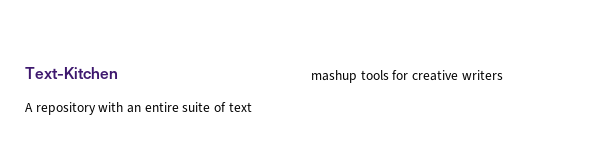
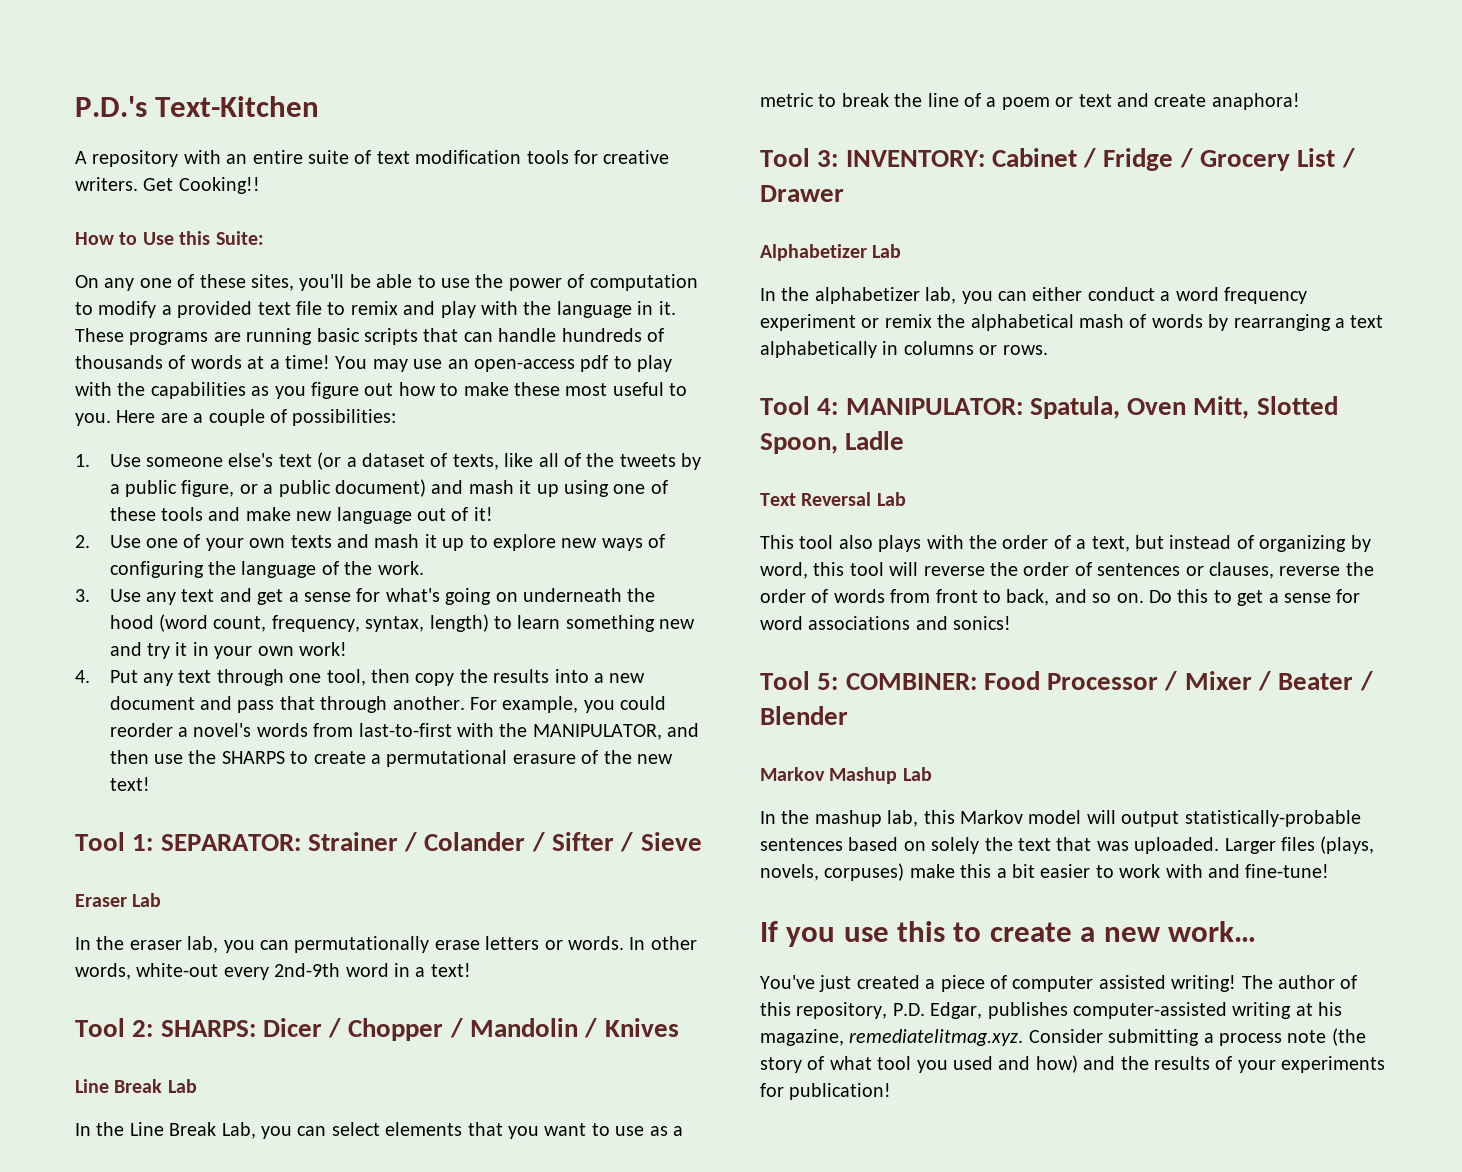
- Text-Kitchen
+ P.D.'s Text-Kitchen
- A repository with an entire suite of text mashup tools for creative writers
+ A repository with an entire suite of text modification tools for creative writers. Get Cooking!!
+ How to Use this Suite:
+ On any one of these sites, you'll be able to use the power of computation to modify a provided text file to remix and play with the language in it. These programs are running basic scripts that can handle hundreds of thousands of words at a time! You may use an open-access pdf to play with the capabilities as you figure out how to make these most useful to you. Here are a couple of possibilities:
+ 1. Use someone else's text (or a dataset of texts, like all of the tweets by a public figure, or a public document) and mash it up using one of these tools and make new language out of it!
+ 2. Use one of your own texts and mash it up to explore new ways of configuring the language of the work.
+ 3. Use any text and get a sense for what's going on underneath the hood (word count, frequency, syntax, length) to learn something new and try it in your own work!
+ 4. Put any text through one tool, then copy the results into a new document and pass that through another. For example, you could reorder a novel's words from last-to-first with the MANIPULATOR, and then use the SHARPS to create a permutational erasure of the new text!
+ Tool 1: SEPARATOR: Strainer / Colander / Sifter / Sieve
+ Eraser Lab
+ In the eraser lab, you can permutationally erase letters or words. In other words, white-out every 2nd-9th word in a text!
+ Tool 2: SHARPS: Dicer / Chopper / Mandolin / Knives
+ Line Break Lab
+ In the Line Break Lab, you can select elements that you want to use as a metric to break the line of a poem or text and create anaphora!
+ Tool 3: INVENTORY: Cabinet / Fridge / Grocery List / Drawer
+ Alphabetizer Lab
+ In the alphabetizer lab, you can either conduct a word frequency experiment or remix the alphabetical mash of words by rearranging a text alphabetically in columns or rows.
+ Tool 4: MANIPULATOR: Spatula, Oven Mitt, Slotted Spoon, Ladle
+ Text Reversal Lab
+ This tool also plays with the order of a text, but instead of organizing by word, this tool will reverse the order of sentences or clauses, reverse the order of words from front to back, and so on. Do this to get a sense for word associations and sonics!
+ Tool 5: COMBINER: Food Processor / Mixer / Beater / Blender
+ Markov Mashup Lab
+ In the mashup lab, this Markov model will output statistically-probable sentences based on solely the text that was uploaded. Larger files (plays, novels, corpuses) make this a bit easier to work with and fine-tune!
+ If you use this to create a new work…
+ You've just created a piece of computer assisted writing! The author of this repository, P.D. Edgar, publishes computer-assisted writing at his magazine, remediatelitmag.xyz. Consider submitting a process note (the story of what tool you used and how) and the results of your experiments for publication!

